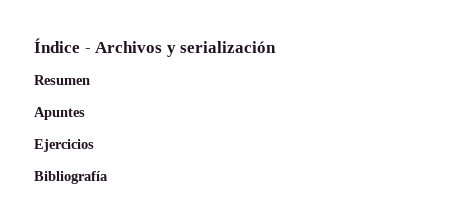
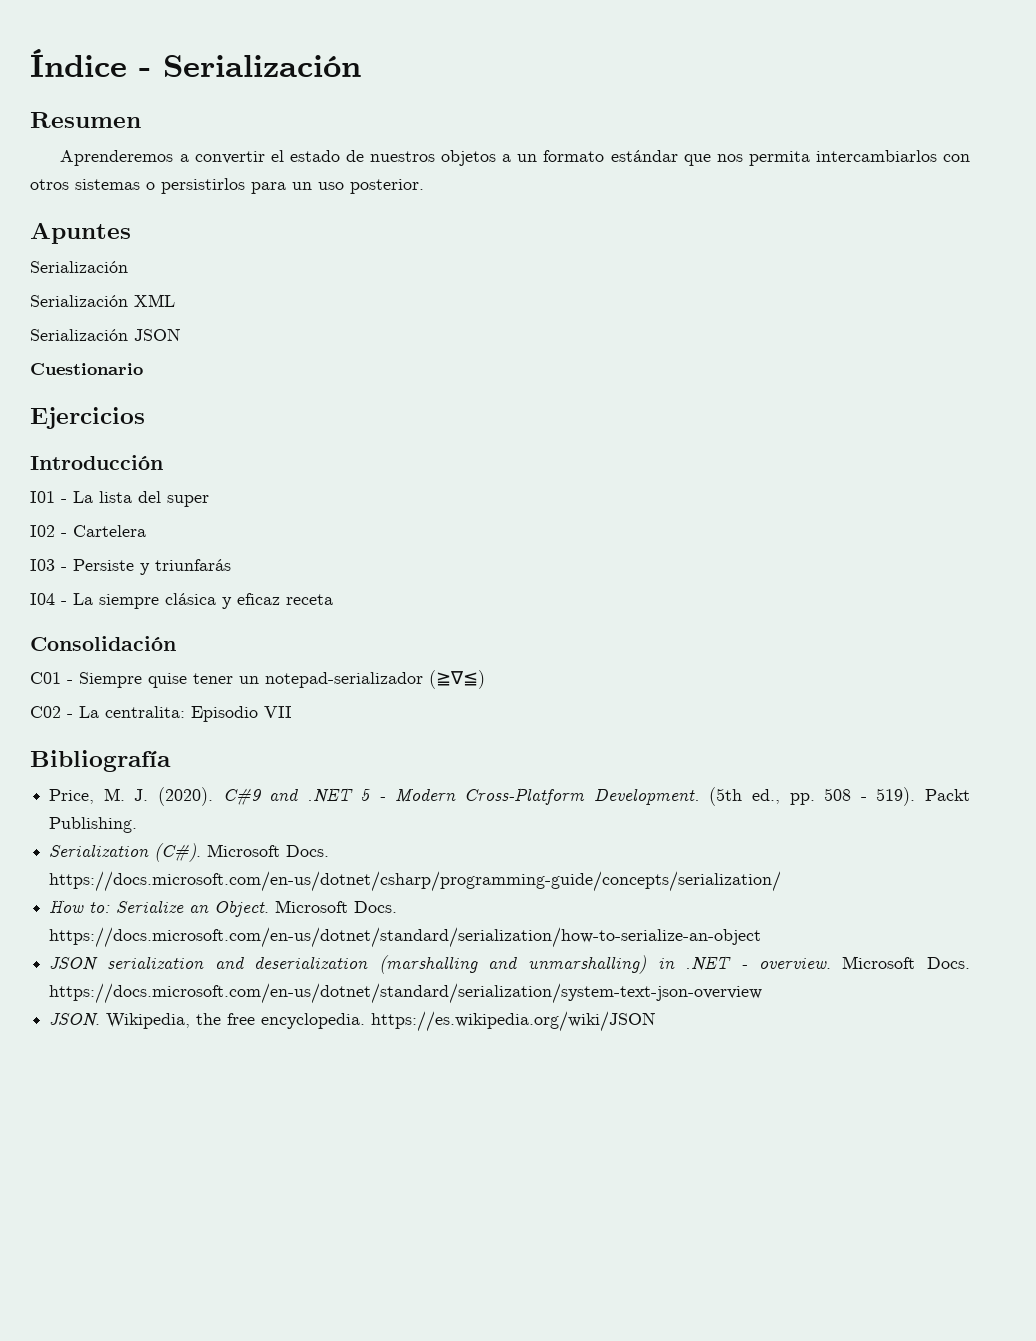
- Índice - Archivos y serialización
+ Índice - Serialización
  Resumen
+ Aprenderemos a convertir el estado de nuestros objetos a un formato estándar que nos permita intercambiarlos con otros sistemas o persistirlos para un uso posterior.
  Apuntes
+ Serialización
+ Serialización XML
+ Serialización JSON
+ Cuestionario
  Ejercicios
+ Introducción
+ I01 - La lista del super
+ I02 - Cartelera
+ I03 - Persiste y triunfarás
+ I04 - La siempre clásica y eficaz receta
+ Consolidación
+ C01 - Siempre quise tener un notepad-serializador (≧∇≦)
+ C02 - La centralita: Episodio VII
  Bibliografía
+ Price, M. J. (2020). C#9 and .NET 5 - Modern Cross-Platform Development. (5th ed., pp. 508 - 519). Packt Publishing.
+ Serialization (C#). Microsoft Docs. https://docs.microsoft.com/en-us/dotnet/csharp/programming-guide/concepts/serialization/
+ How to: Serialize an Object. Microsoft Docs. https://docs.microsoft.com/en-us/dotnet/standard/serialization/how-to-serialize-an-object
+ JSON serialization and deserialization (marshalling and unmarshalling) in .NET - overview. Microsoft Docs. https://docs.microsoft.com/en-us/dotnet/standard/serialization/system-text-json-overview
+ JSON. Wikipedia, the free encyclopedia. https://es.wikipedia.org/wiki/JSON

